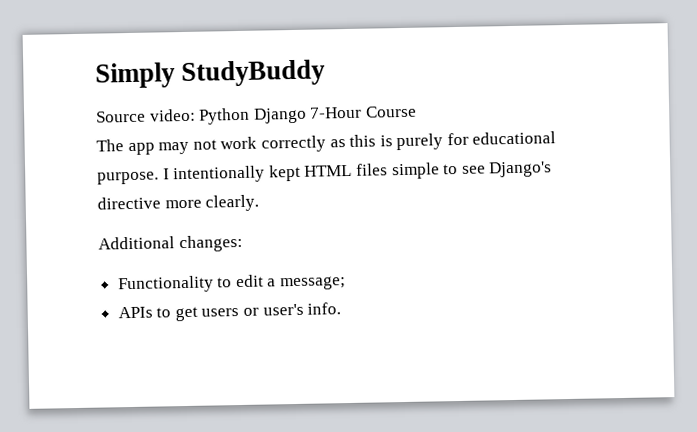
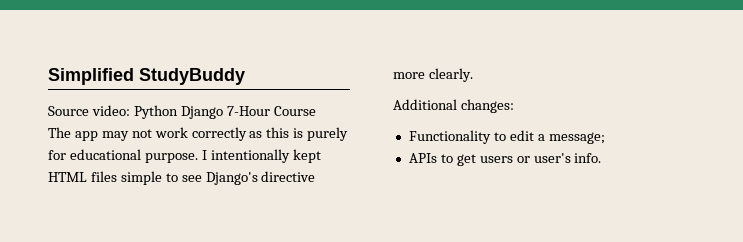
- Simply StudyBuddy
+ Simplified StudyBuddy

